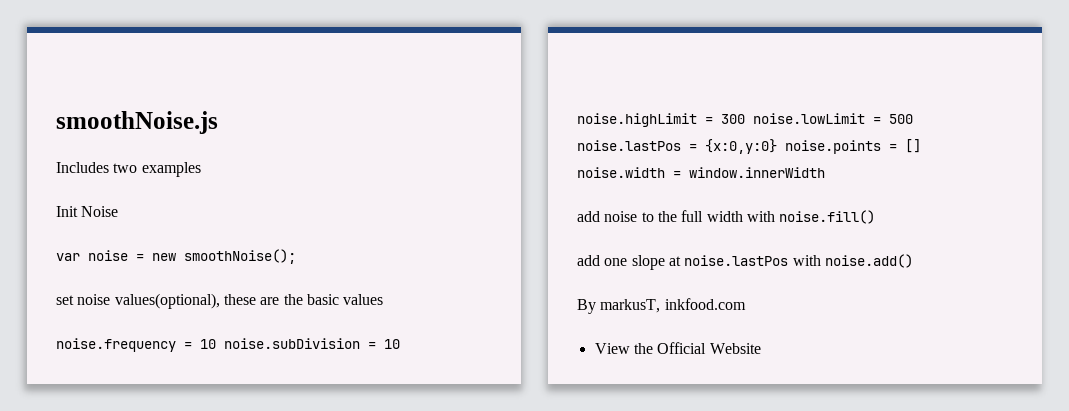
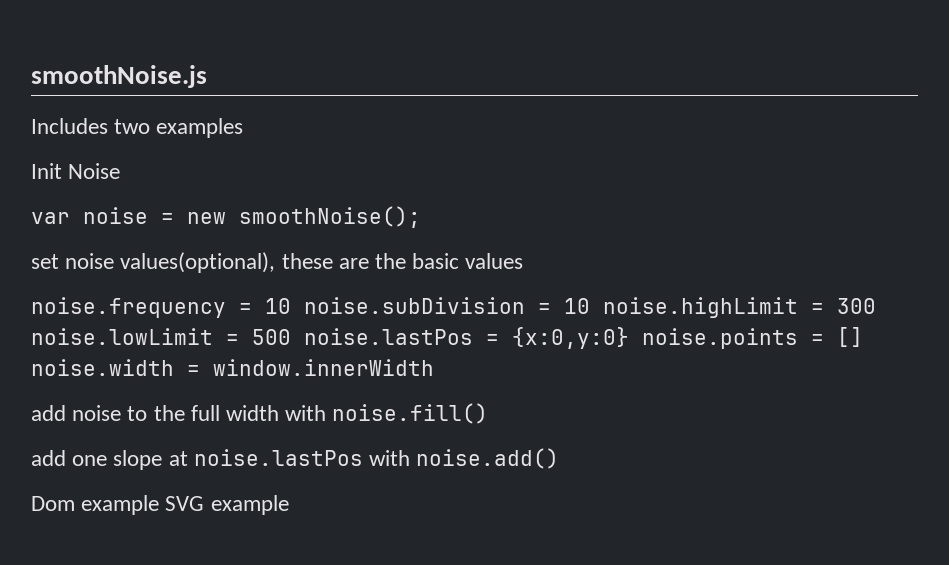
- By markusT, inkfood.com
- View the Official Website
+ Dom example SVG example

